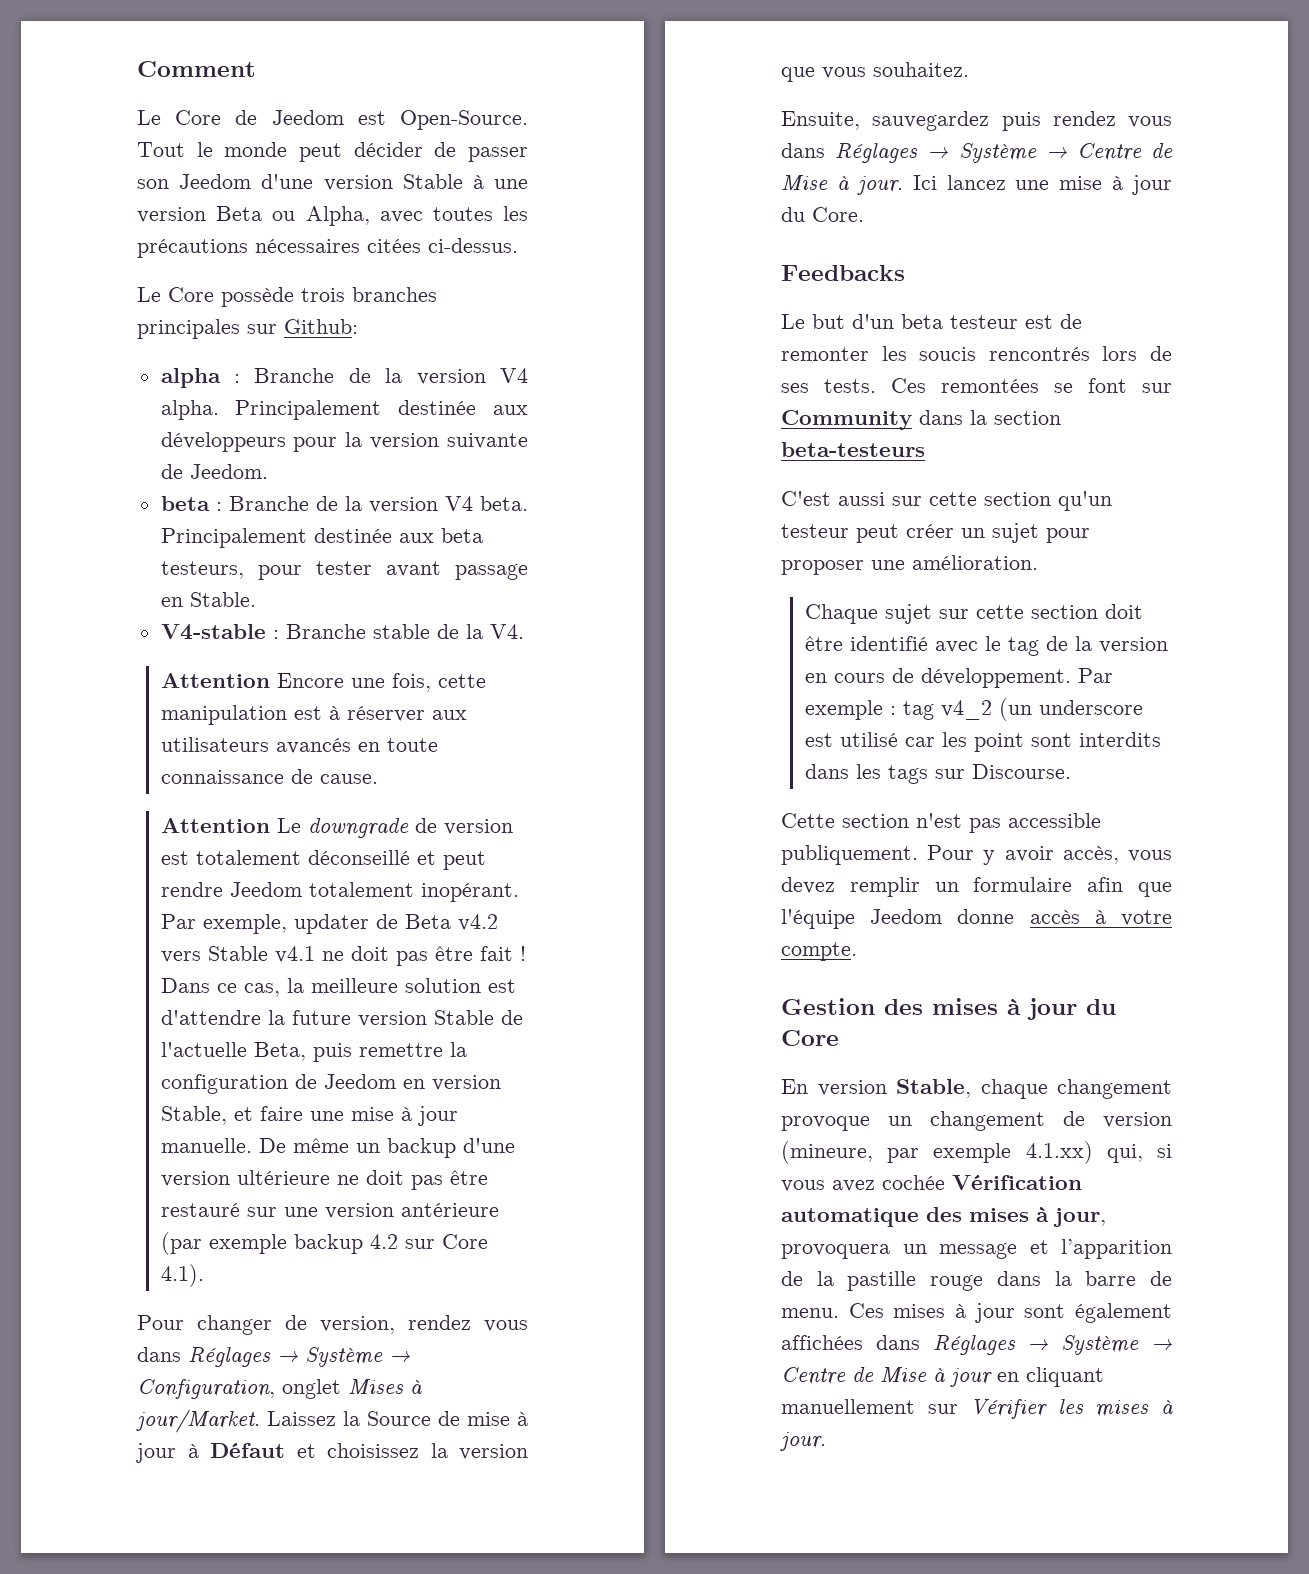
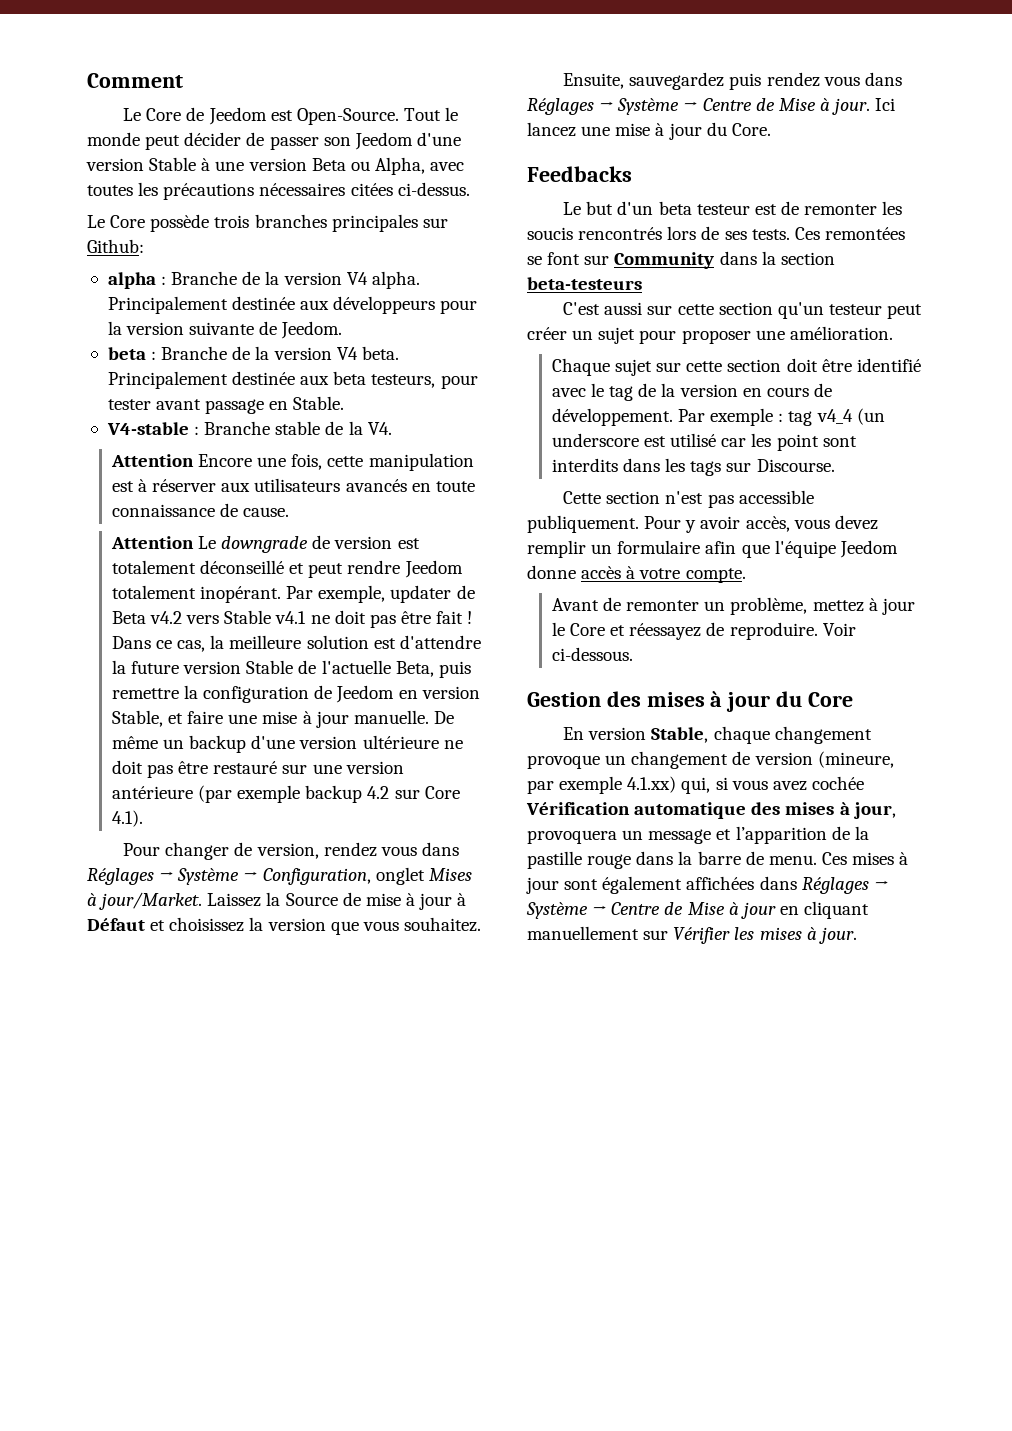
- Par exemple : tag v4_2 (un underscore est utilisé car les point sont interdits dans les tags sur Discourse.
+ Par exemple : tag v4_4 (un underscore est utilisé car les point sont interdits dans les tags sur Discourse.
+ Avant de remonter un problème, mettez à jour le Core et réessayez de reproduire. Voir ci-dessous.

